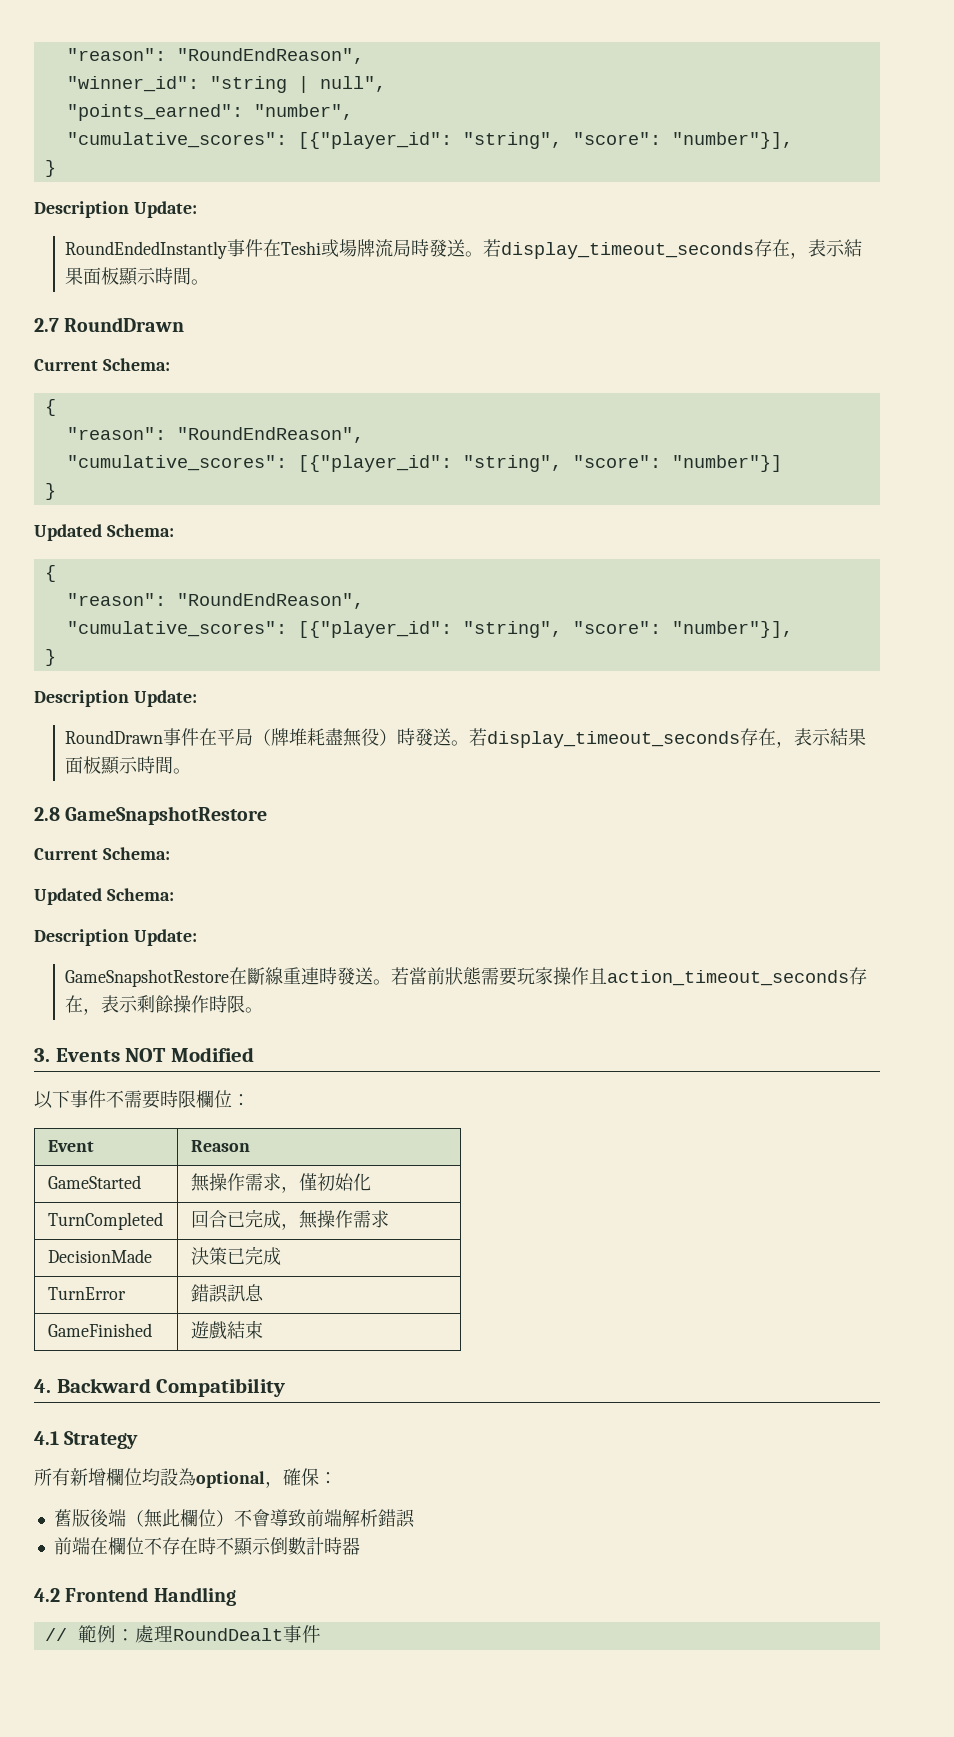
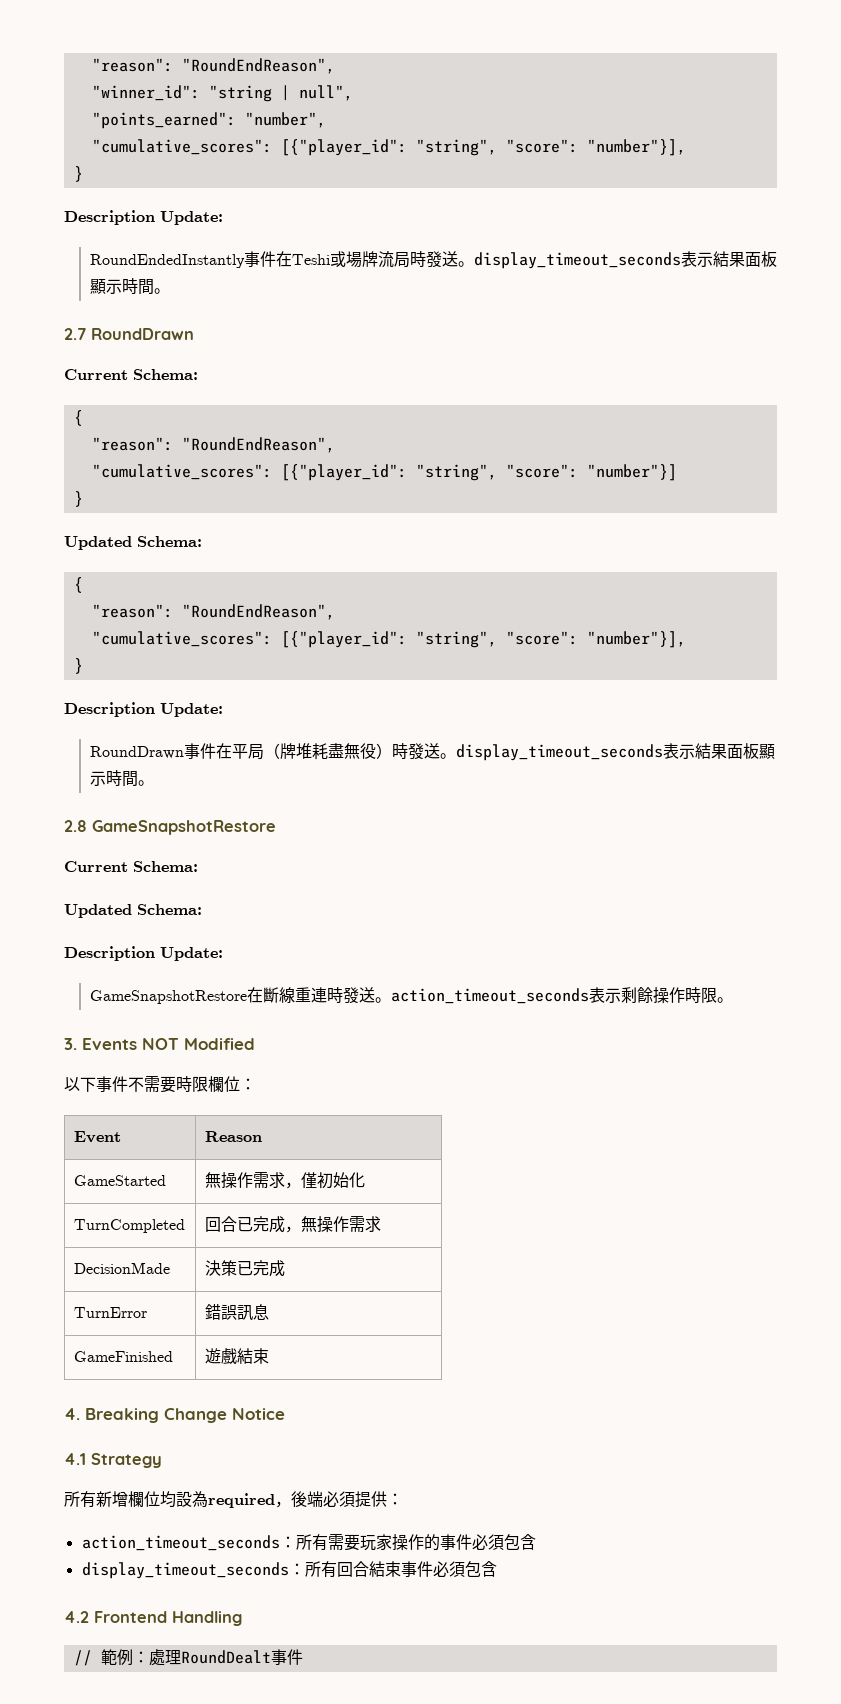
- RoundEndedInstantly事件在Teshi或場牌流局時發送。若display_timeout_seconds存在，表示結果面板顯示時間。
+ RoundEndedInstantly事件在Teshi或場牌流局時發送。display_timeout_seconds表示結果面板顯示時間。
- RoundDrawn事件在平局（牌堆耗盡無役）時發送。若display_timeout_seconds存在，表示結果面板顯示時間。
+ RoundDrawn事件在平局（牌堆耗盡無役）時發送。display_timeout_seconds表示結果面板顯示時間。
- GameSnapshotRestore在斷線重連時發送。若當前狀態需要玩家操作且action_timeout_seconds存在，表示剩餘操作時限。
+ GameSnapshotRestore在斷線重連時發送。action_timeout_seconds表示剩餘操作時限。
- 4. Backward Compatibility
+ 4. Breaking Change Notice
- 所有新增欄位均設為optional，確保：
- 舊版後端（無此欄位）不會導致前端解析錯誤
- 前端在欄位不存在時不顯示倒數計時器
+ 所有新增欄位均設為required，後端必須提供：
+ action_timeout_seconds：所有需要玩家操作的事件必須包含
+ display_timeout_seconds：所有回合結束事件必須包含

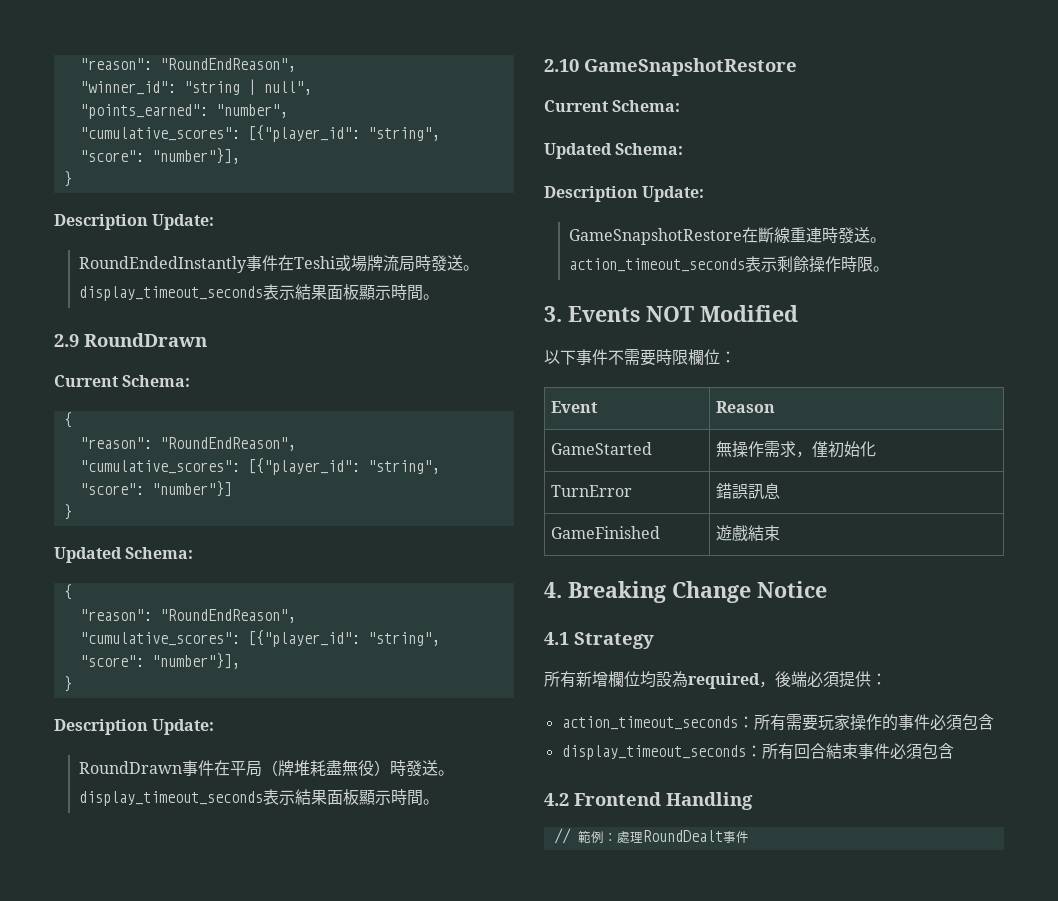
- 2.7 RoundDrawn
+ 2.9 RoundDrawn
- 2.8 GameSnapshotRestore
+ 2.10 GameSnapshotRestore
- TurnCompleted | 回合已完成，無操作需求
- DecisionMade | 決策已完成

